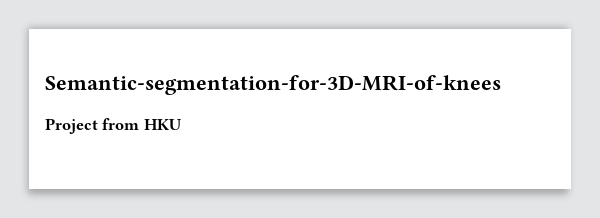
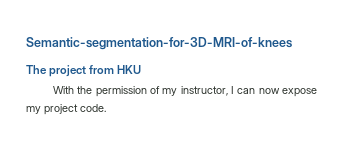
- Project from HKU
+ The project from HKU
+ With the permission of my instructor, I can now expose my project code.

